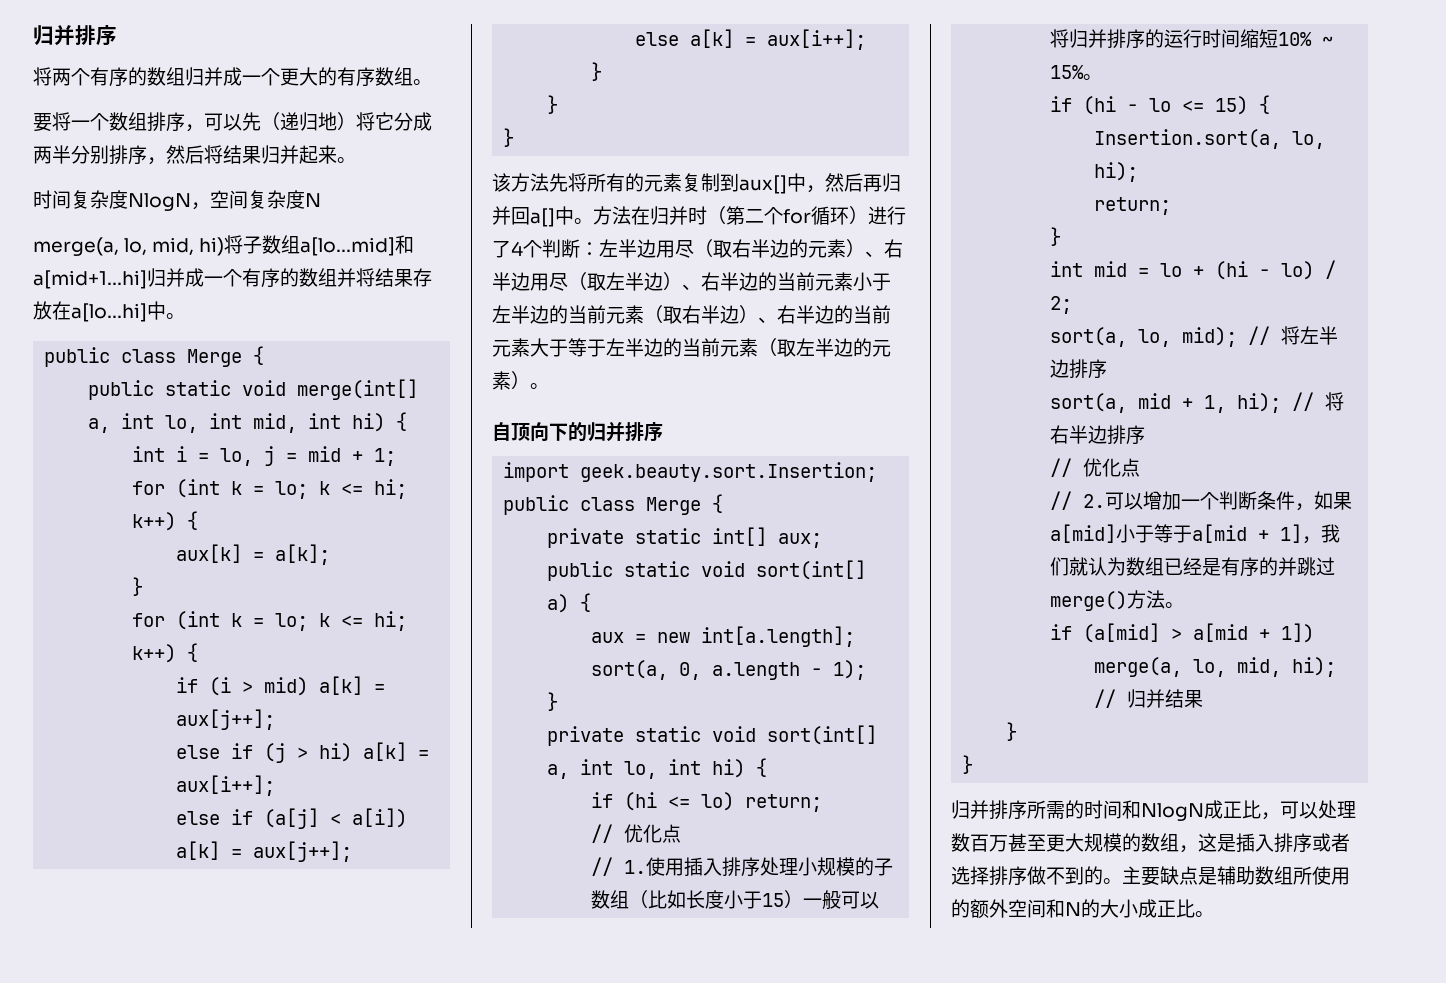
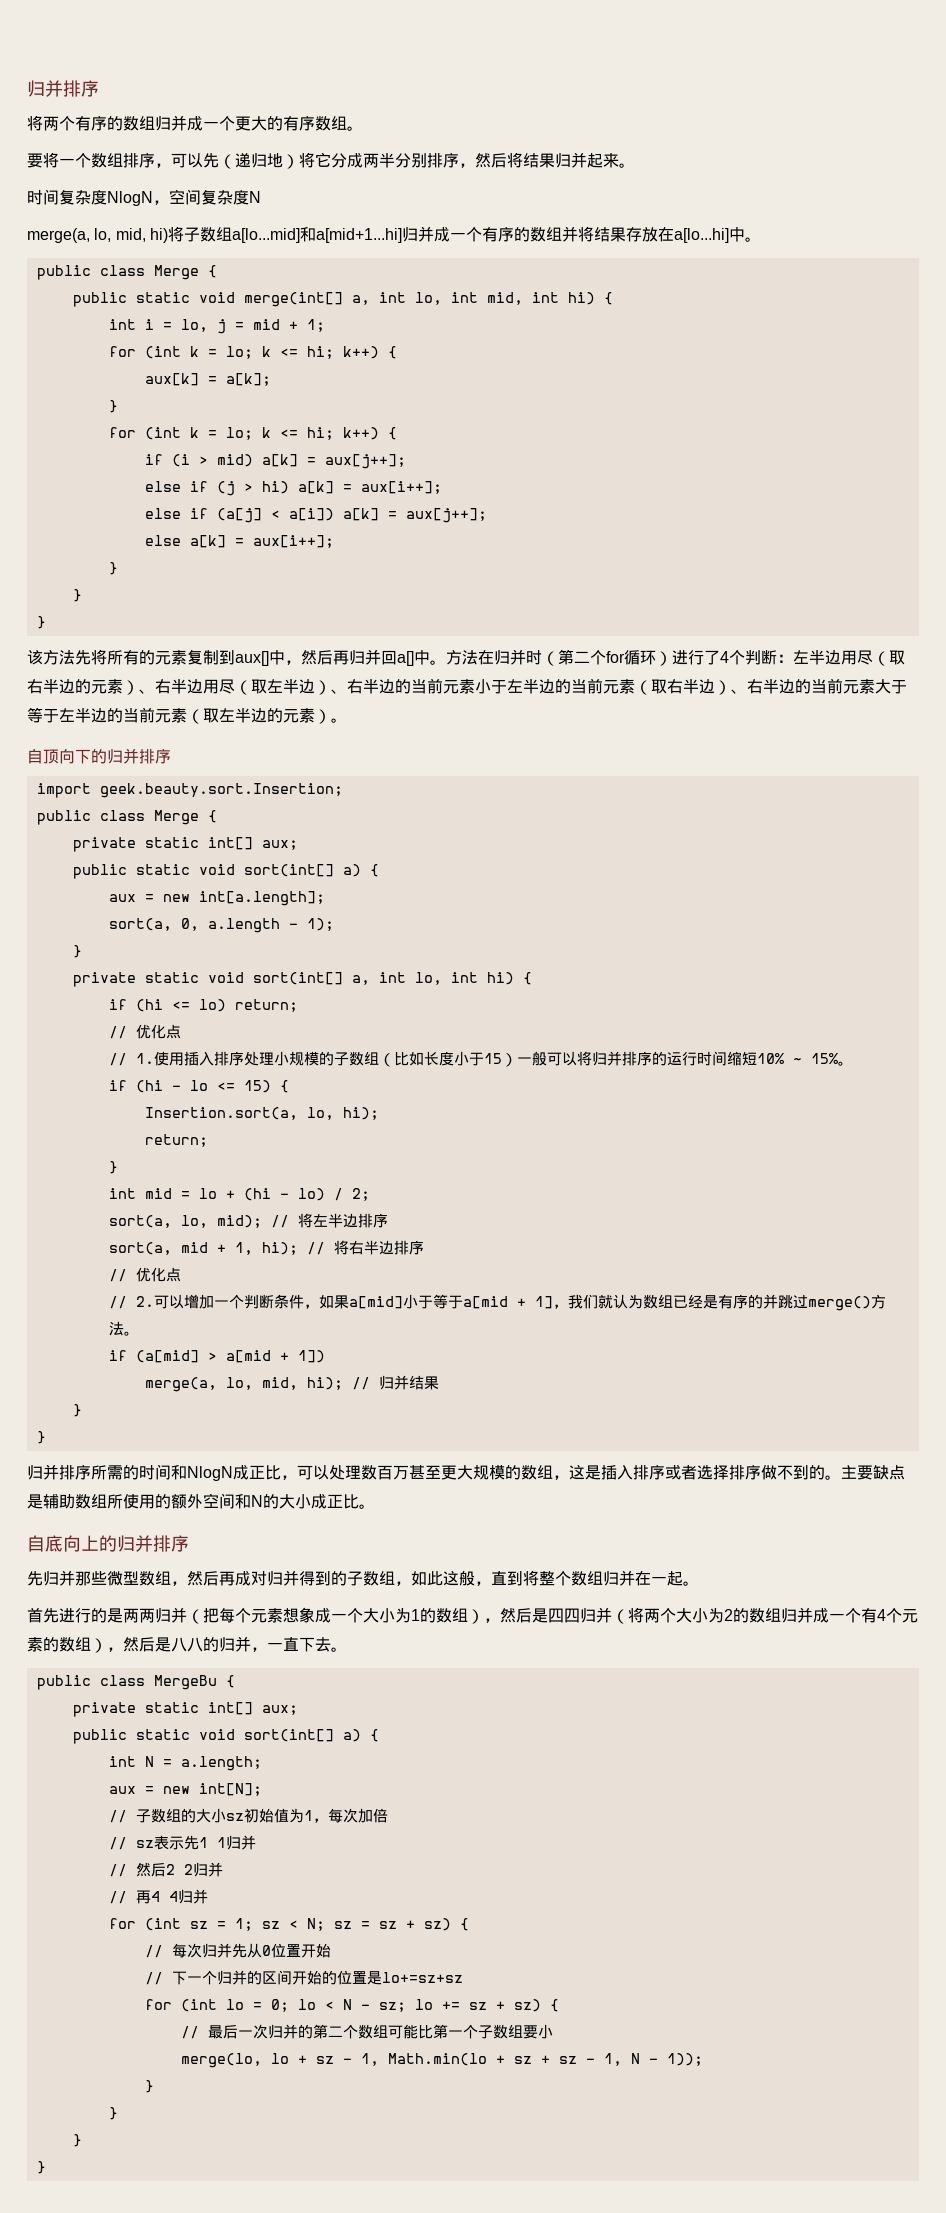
+ 自底向上的归并排序
+ 先归并那些微型数组，然后再成对归并得到的子数组，如此这般，直到将整个数组归并在一起。
+ 首先进行的是两两归并（把每个元素想象成一个大小为1的数组），然后是四四归并（将两个大小为2的数组归并成一个有4个元素的数组），然后是八八的归并，一直下去。
+ public class MergeBu {
+ private static int[] aux;
+ public static void sort(int[] a) {
+ int N = a.length;
+ aux = new int[N];
+ // 子数组的大小sz初始值为1，每次加倍
+ // sz表示先1 1归并
+ // 然后2 2归并
+ // 再4 4归并
+ for (int sz = 1; sz < N; sz = sz + sz) {
+ // 每次归并先从0位置开始
+ // 下一个归并的区间开始的位置是lo+=sz+sz
+ for (int lo = 0; lo < N - sz; lo += sz + sz) {
+ // 最后一次归并的第二个数组可能比第一个子数组要小
+ merge(lo, lo + sz - 1, Math.min(lo + sz + sz - 1, N - 1));
+ }
+ }
+ }
+ }

